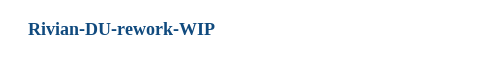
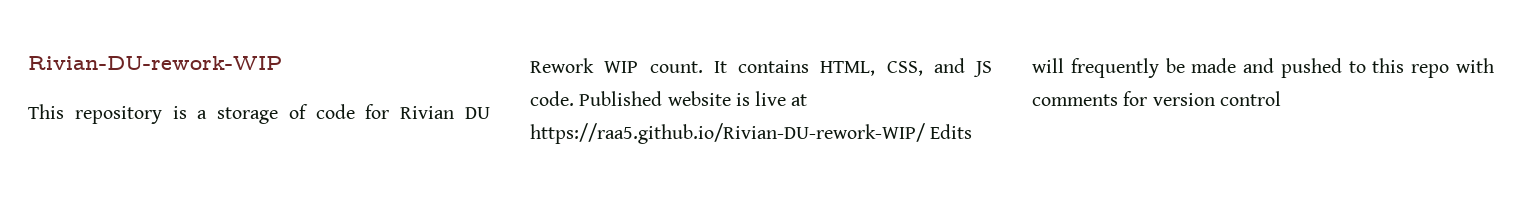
+ This repository is a storage of code for Rivian DU Rework WIP count. It contains HTML, CSS, and JS code. Published website is live at https://raa5.github.io/Rivian-DU-rework-WIP/ Edits will frequently be made and pushed to this repo with comments for version control

